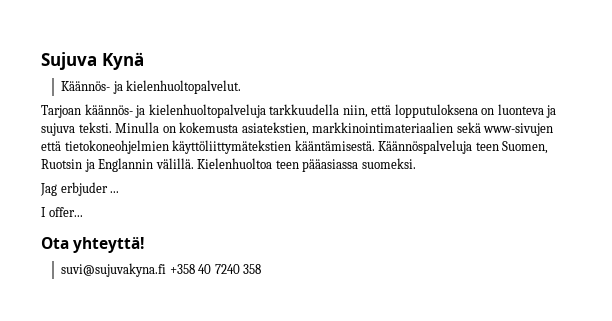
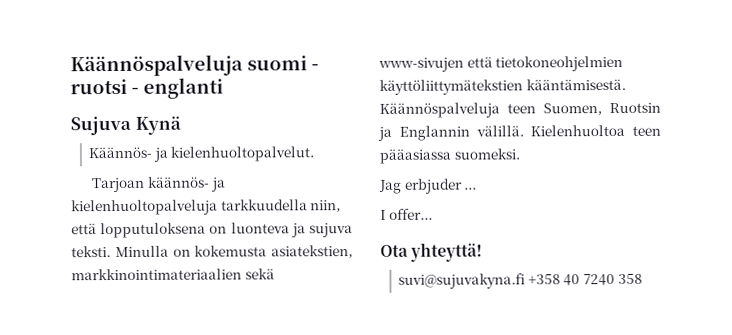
+ Käännöspalveluja suomi - ruotsi - englanti

